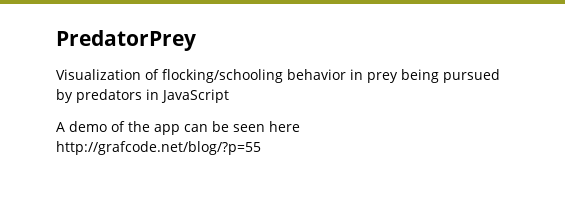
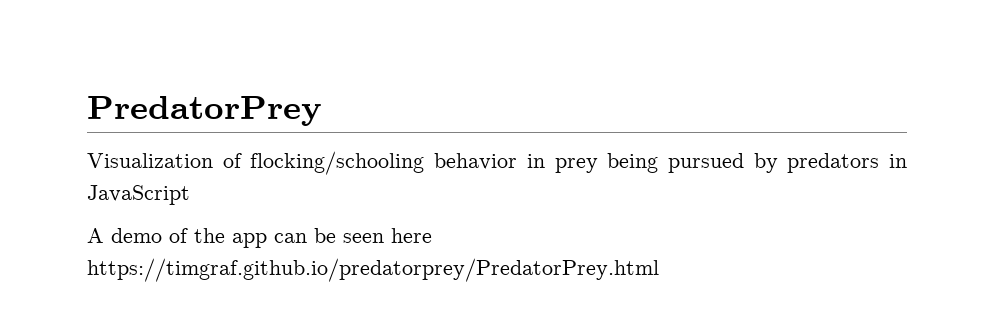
- A demo of the app can be seen here http://grafcode.net/blog/?p=55
+ A demo of the app can be seen here https://timgraf.github.io/predatorprey/PredatorPrey.html

